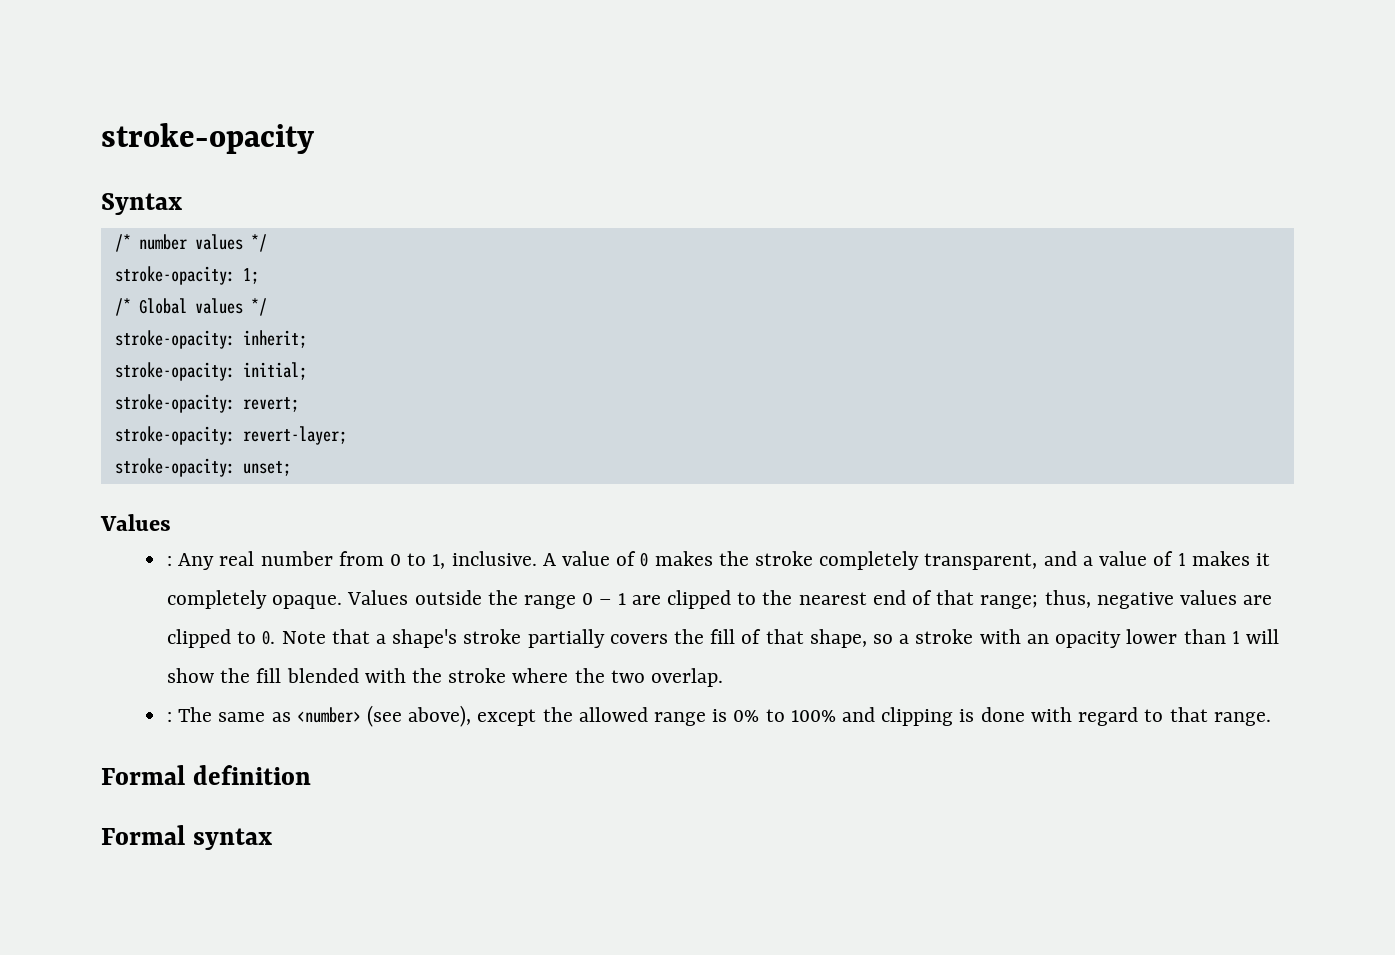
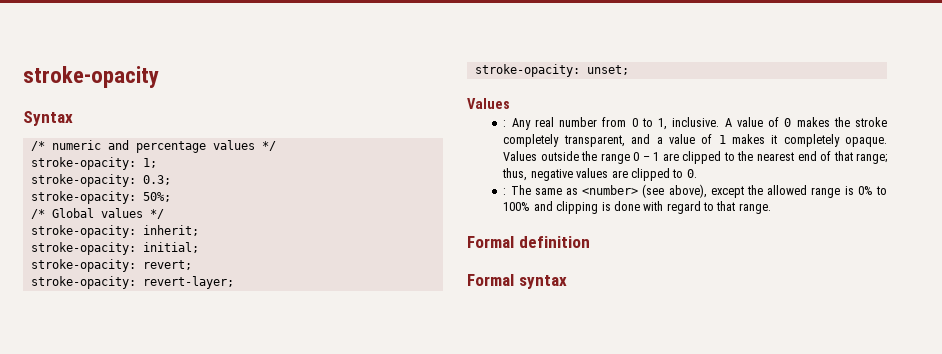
- /* number values */
+ /* numeric and percentage values */
+ stroke-opacity: 0.3;
+ stroke-opacity: 50%;
- Values outside the range 0 – 1 are clipped to the nearest end of that range; thus, negative values are clipped to 0. Note that a shape's stroke partially covers the fill of that shape, so a stroke with an opacity lower than 1 will show the fill blended with the stroke where the two overlap.
+ Values outside the range 0 – 1 are clipped to the nearest end of that range; thus, negative values are clipped to 0.

